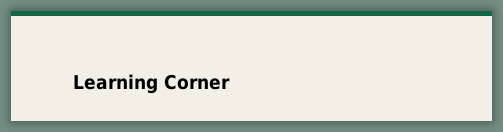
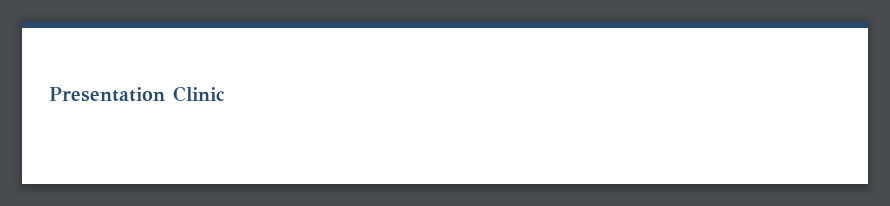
- Learning Corner
+ Presentation Clinic

